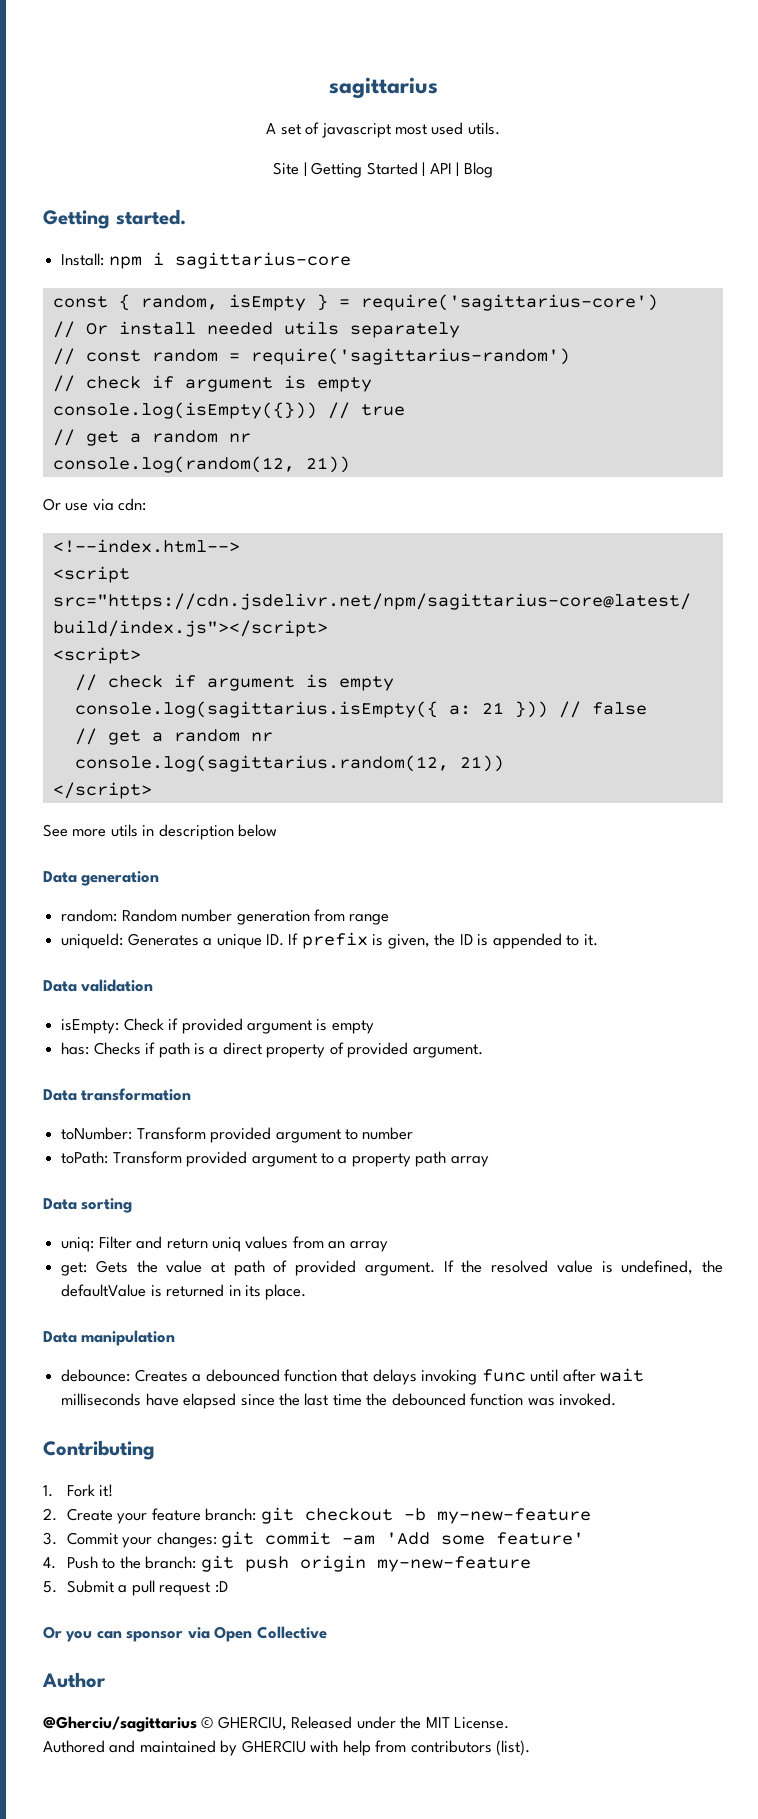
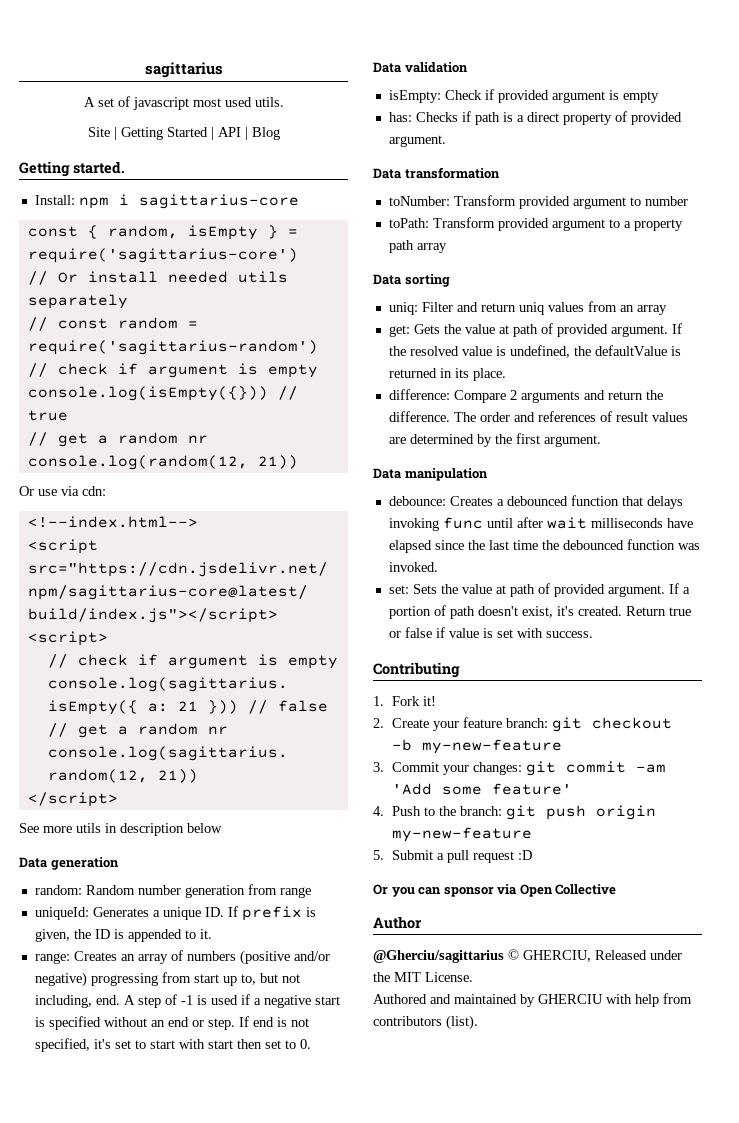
+ range: Creates an array of numbers (positive and/or negative) progressing from start up to, but not including, end. A step of -1 is used if a negative start is specified without an end or step. If end is not specified, it's set to start with start then set to 0.
+ difference: Compare 2 arguments and return the difference. The order and references of result values are determined by the first argument.
+ set: Sets the value at path of provided argument. If a portion of path doesn't exist, it's created. Return true or false if value is set with success.

